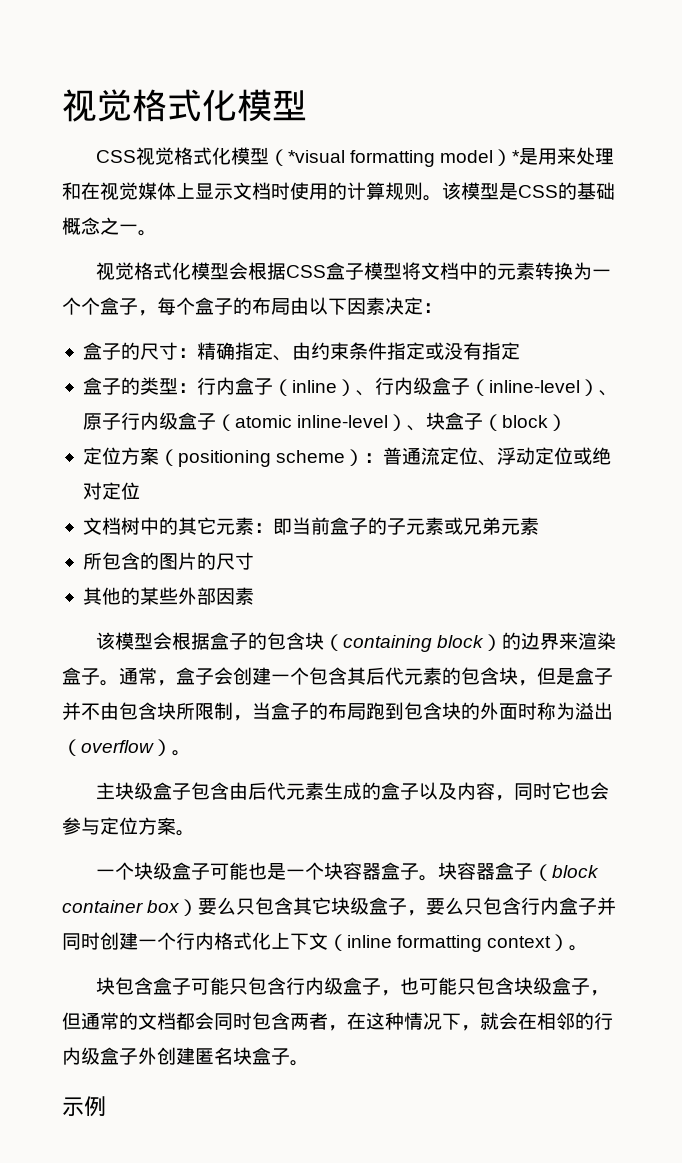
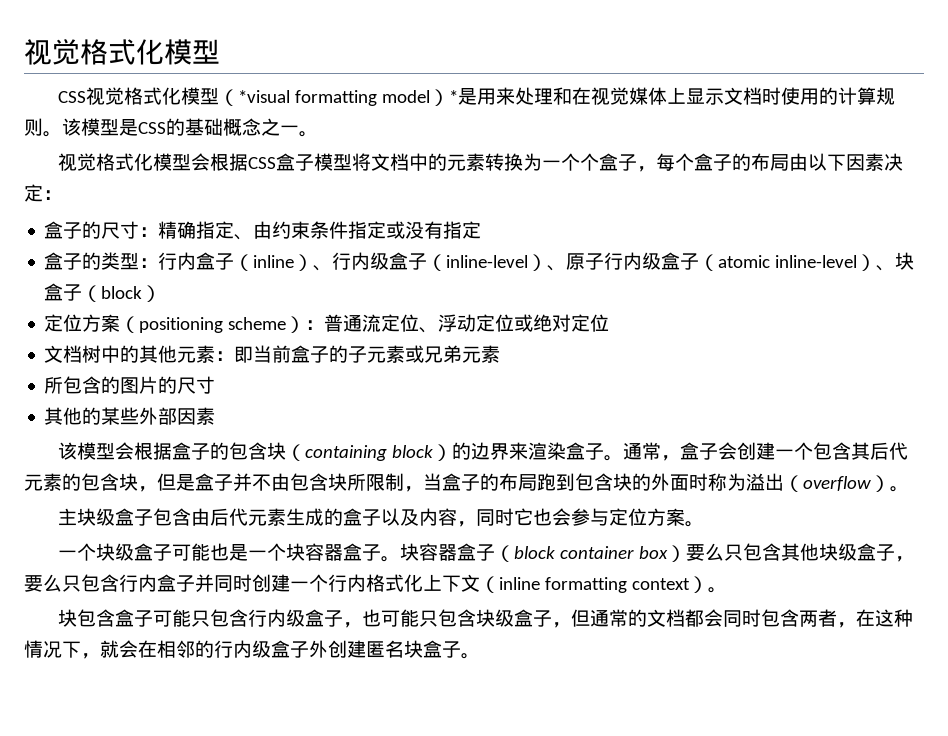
- 文档树中的其它元素：即当前盒子的子元素或兄弟元素
+ 文档树中的其他元素：即当前盒子的子元素或兄弟元素
- 块容器盒子（block container box）要么只包含其它块级盒子，要么只包含行内盒子并同时创建一个行内格式化上下文（inline formatting context）。
+ 块容器盒子（block container box）要么只包含其他块级盒子，要么只包含行内盒子并同时创建一个行内格式化上下文（inline formatting context）。
- 示例

